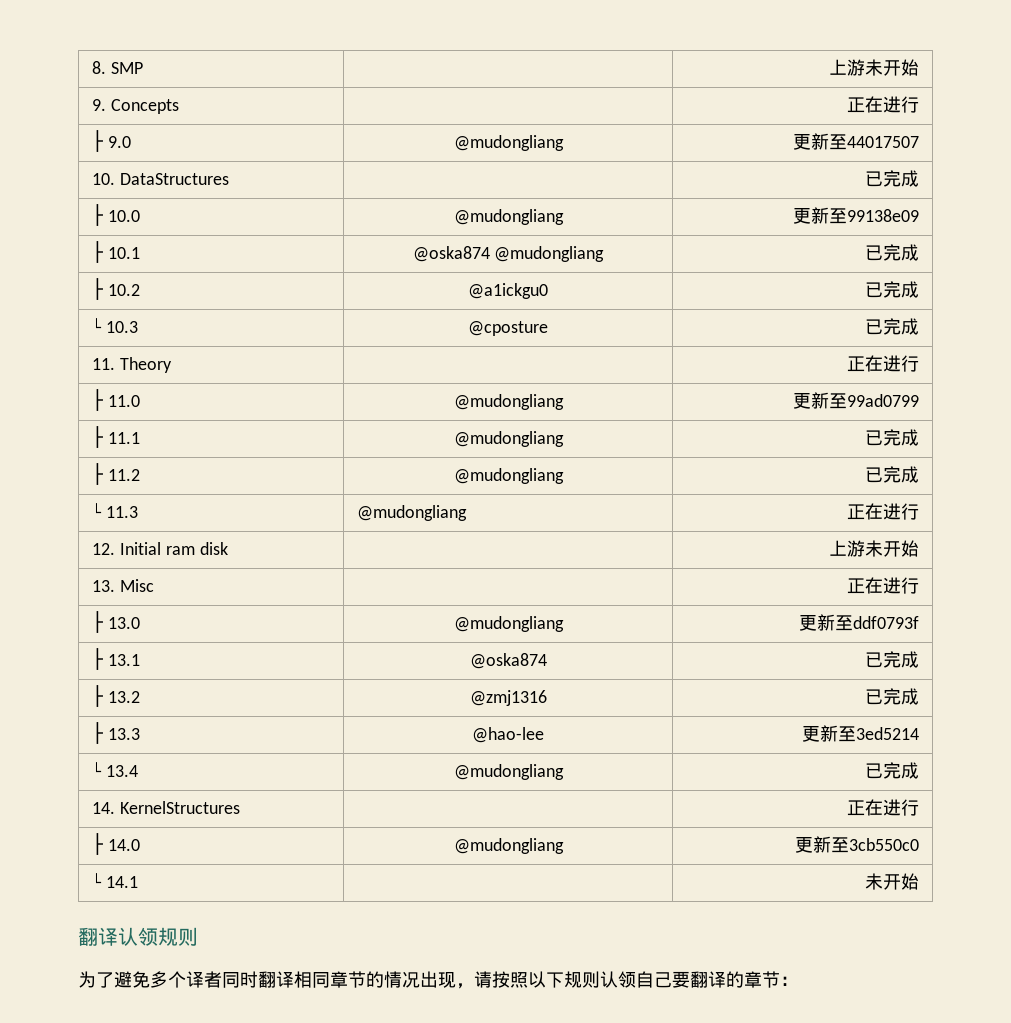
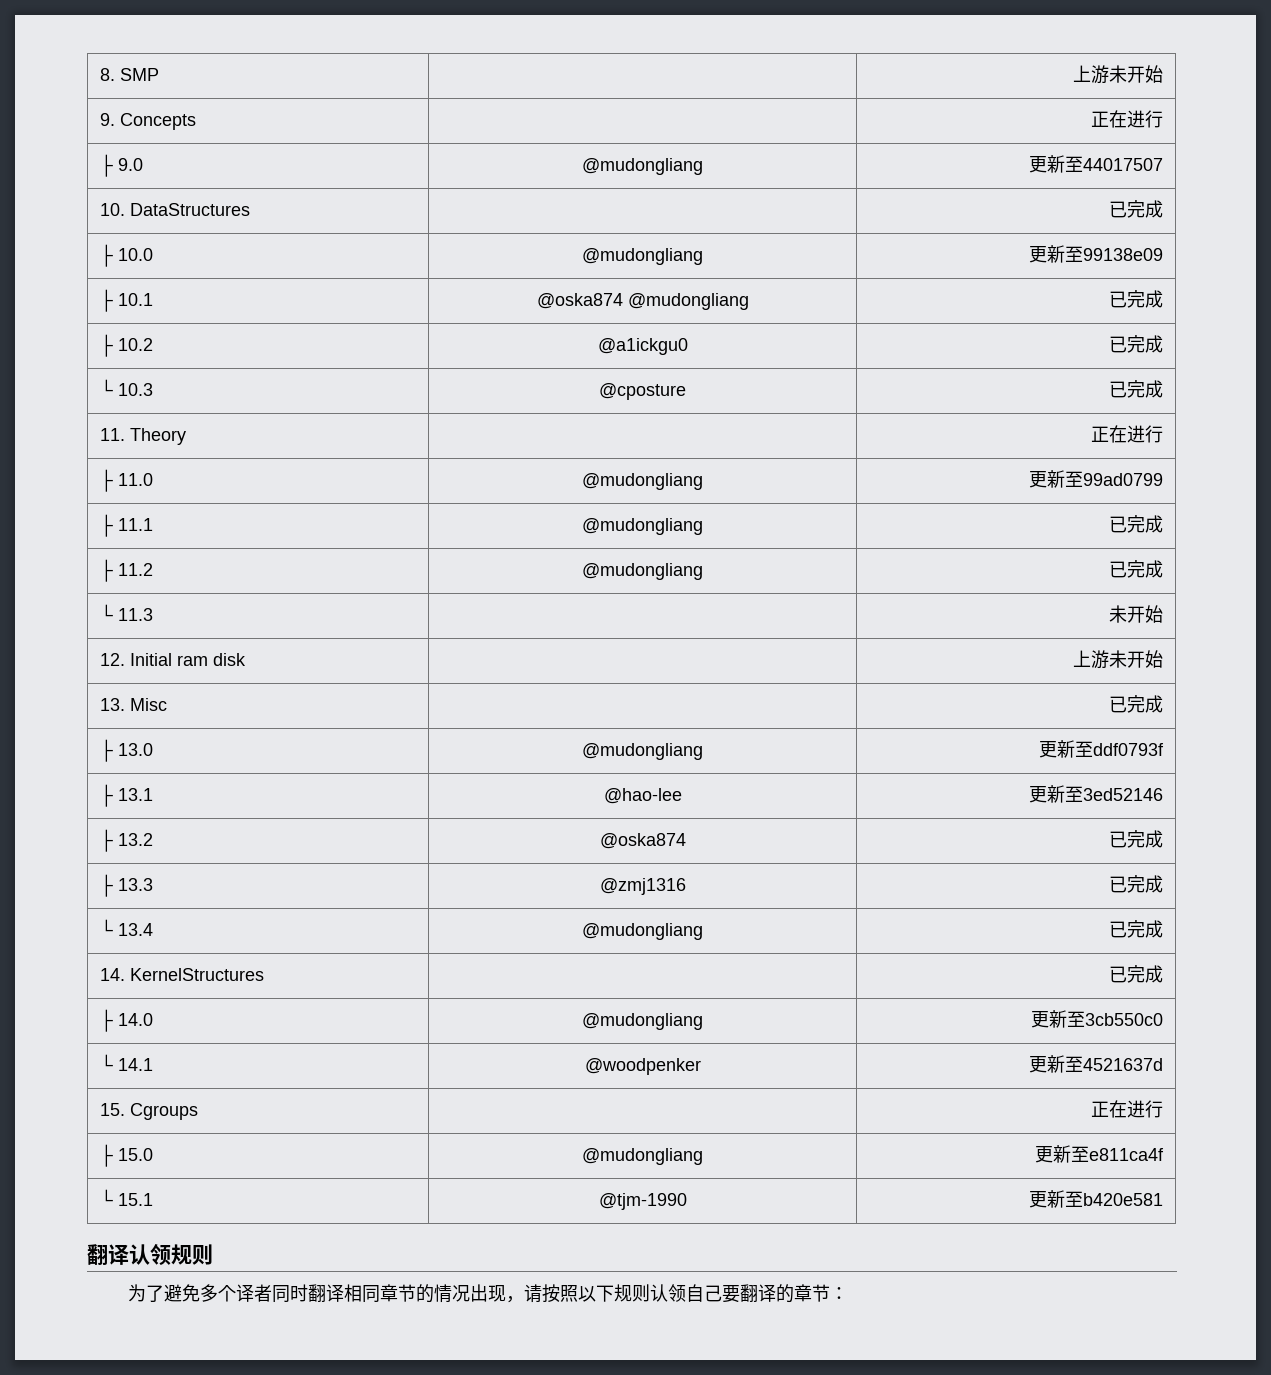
- └ 11.3 | @mudongliang | 正在进行
+ └ 11.3 | | 未开始
- 13. Misc | | 正在进行
+ 13. Misc | | 已完成
- ├ 13.1 | @oska874 | 已完成
+ ├ 13.1 | @hao-lee | 更新至3ed52146
- ├ 13.2 | @zmj1316 | 已完成
+ ├ 13.2 | @oska874 | 已完成
- ├ 13.3 | @hao-lee | 更新至3ed5214
+ ├ 13.3 | @zmj1316 | 已完成
- 14. KernelStructures | | 正在进行
+ 14. KernelStructures | | 已完成
- └ 14.1 | | 未开始
+ └ 14.1 | @woodpenker | 更新至4521637d
+ 15. Cgroups | | 正在进行
+ ├ 15.0 | @mudongliang | 更新至e811ca4f
+ └ 15.1 | @tjm-1990 | 更新至b420e581

